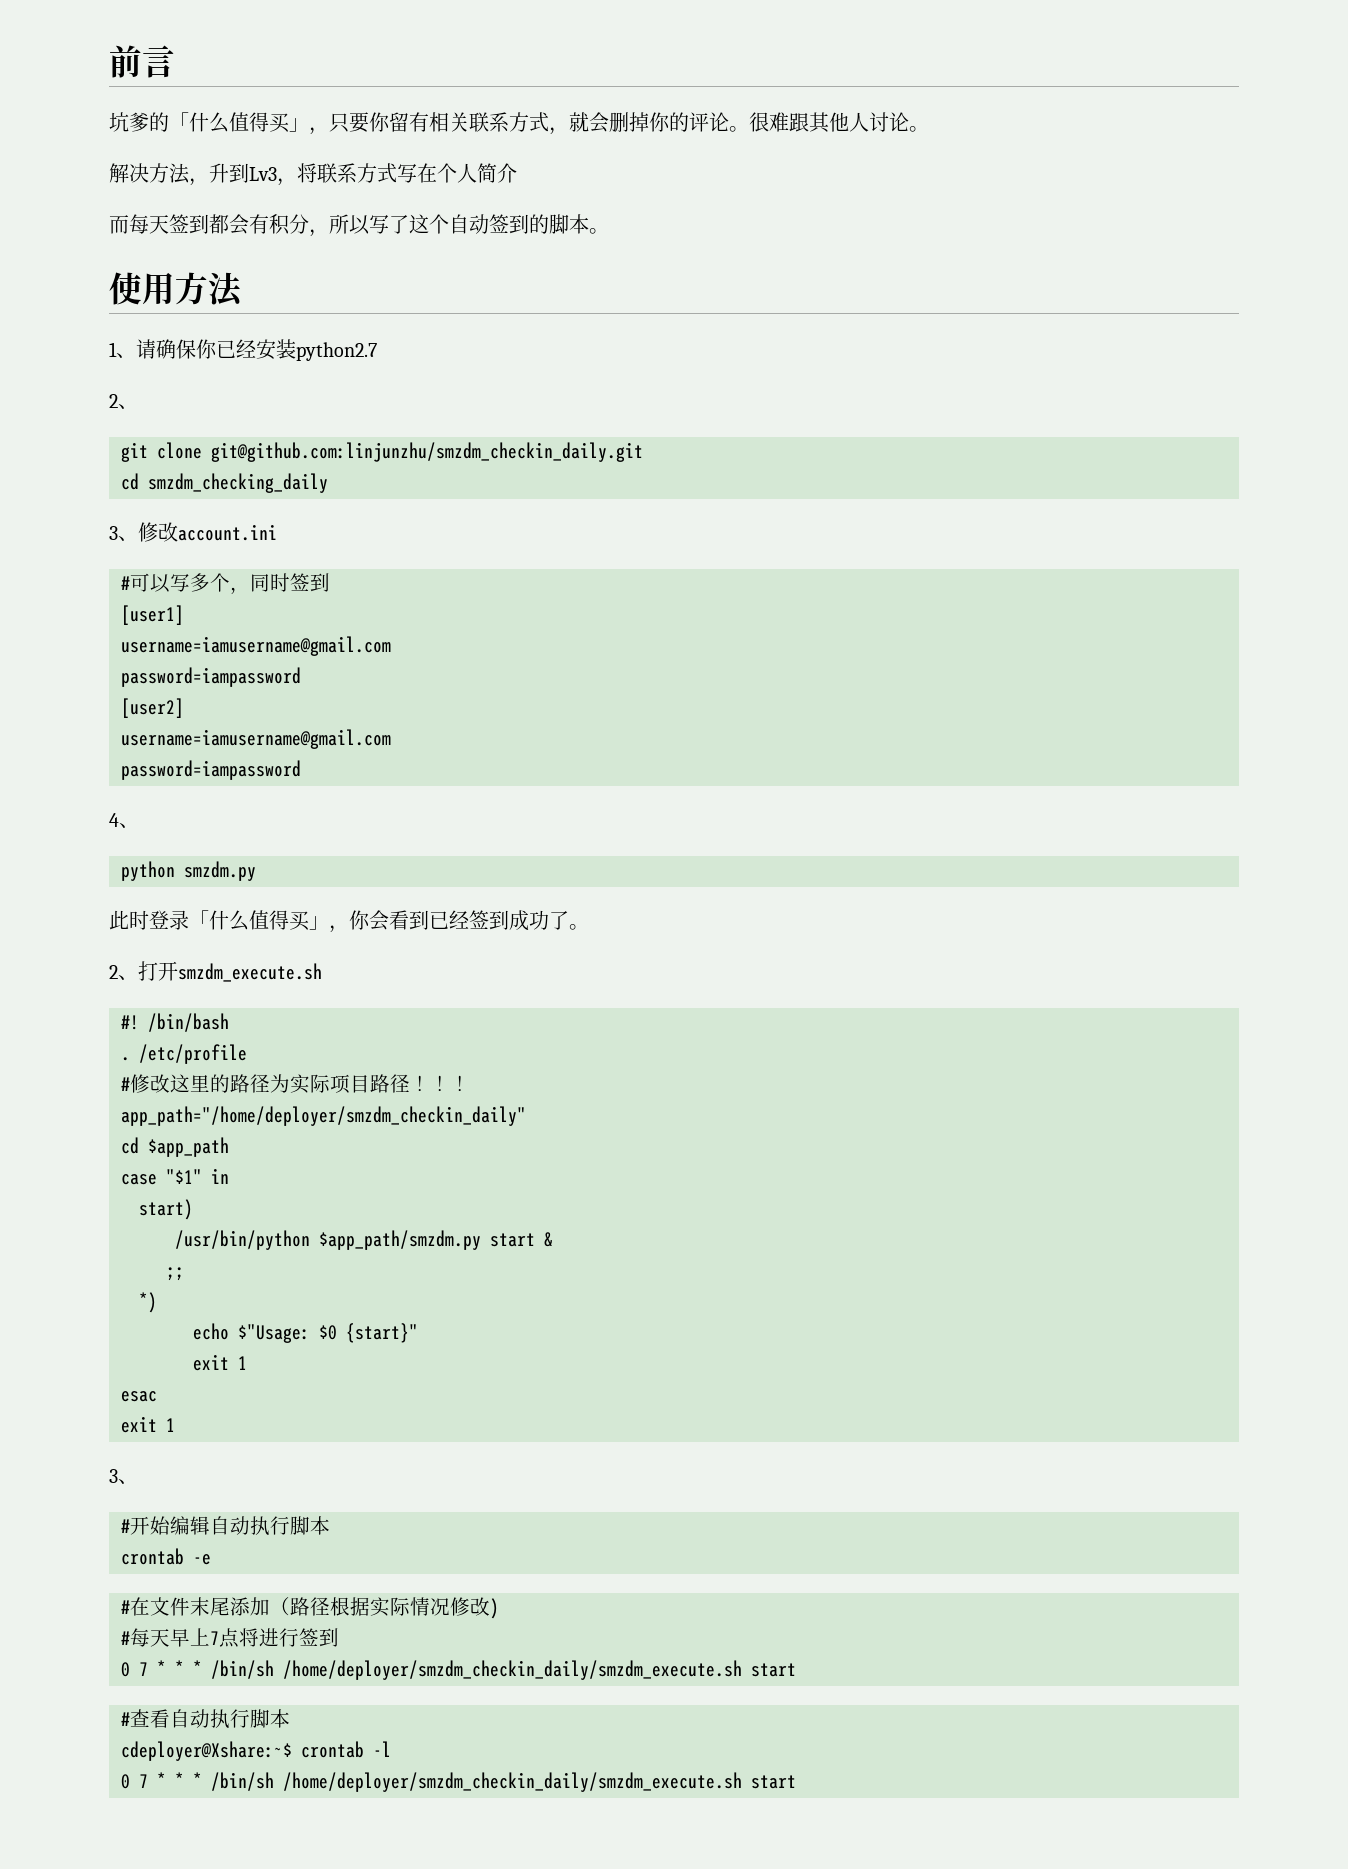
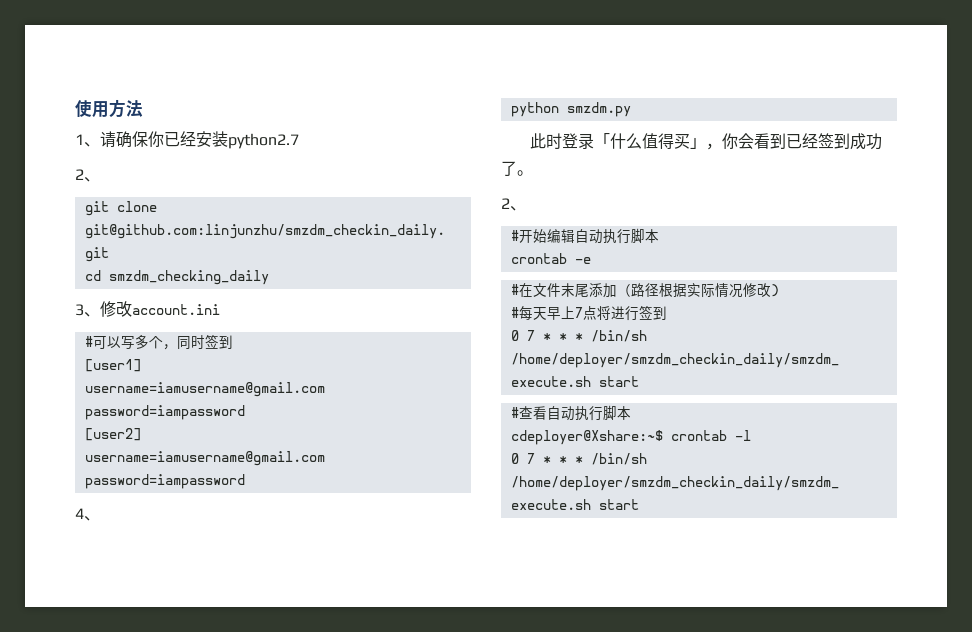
- 前言
- 坑爹的「什么值得买」，只要你留有相关联系方式，就会删掉你的评论。很难跟其他人讨论。
- 解决方法，升到Lv3，将联系方式写在个人简介
- 而每天签到都会有积分，所以写了这个自动签到的脚本。
  此时登录「什么值得买」，你会看到已经签到成功了。
- 2、打开smzdm_execute.sh
- #! /bin/bash
- . /etc/profile
- #修改这里的路径为实际项目路径！！！
- app_path="/home/deployer/smzdm_checkin_daily"
- cd $app_path
- case "$1" in
- start)
- /usr/bin/python $app_path/smzdm.py start &
- ;;
- *)
- echo $"Usage: $0 {start}"
- exit 1
- esac
- exit 1
- 3、
+ 2、

